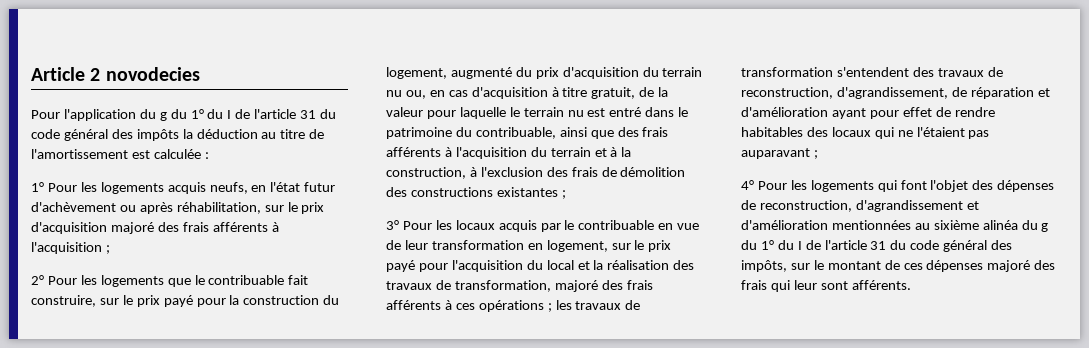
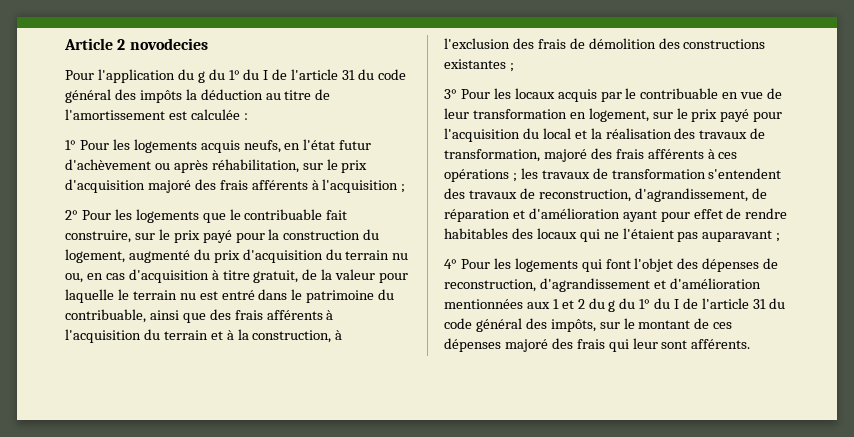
- 4° Pour les logements qui font l'objet des dépenses de reconstruction, d'agrandissement et d'amélioration mentionnées au sixième alinéa du g du 1° du I de l'article 31 du code général des impôts, sur le montant de ces dépenses majoré des frais qui leur sont afférents.
+ 4° Pour les logements qui font l'objet des dépenses de reconstruction, d'agrandissement et d'amélioration mentionnées aux 1 et 2 du g du 1° du I de l'article 31 du code général des impôts, sur le montant de ces dépenses majoré des frais qui leur sont afférents.

